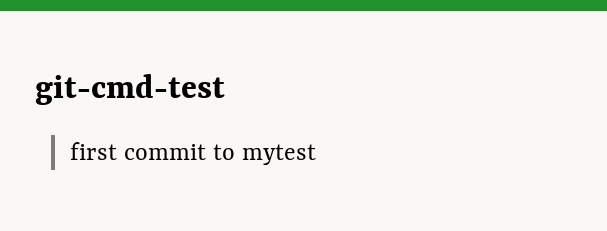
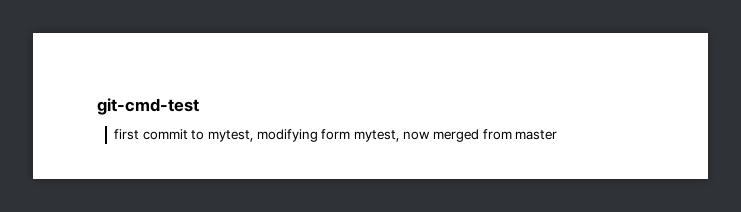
- first commit to mytest
+ first commit to mytest, modifying form mytest, now merged from master

